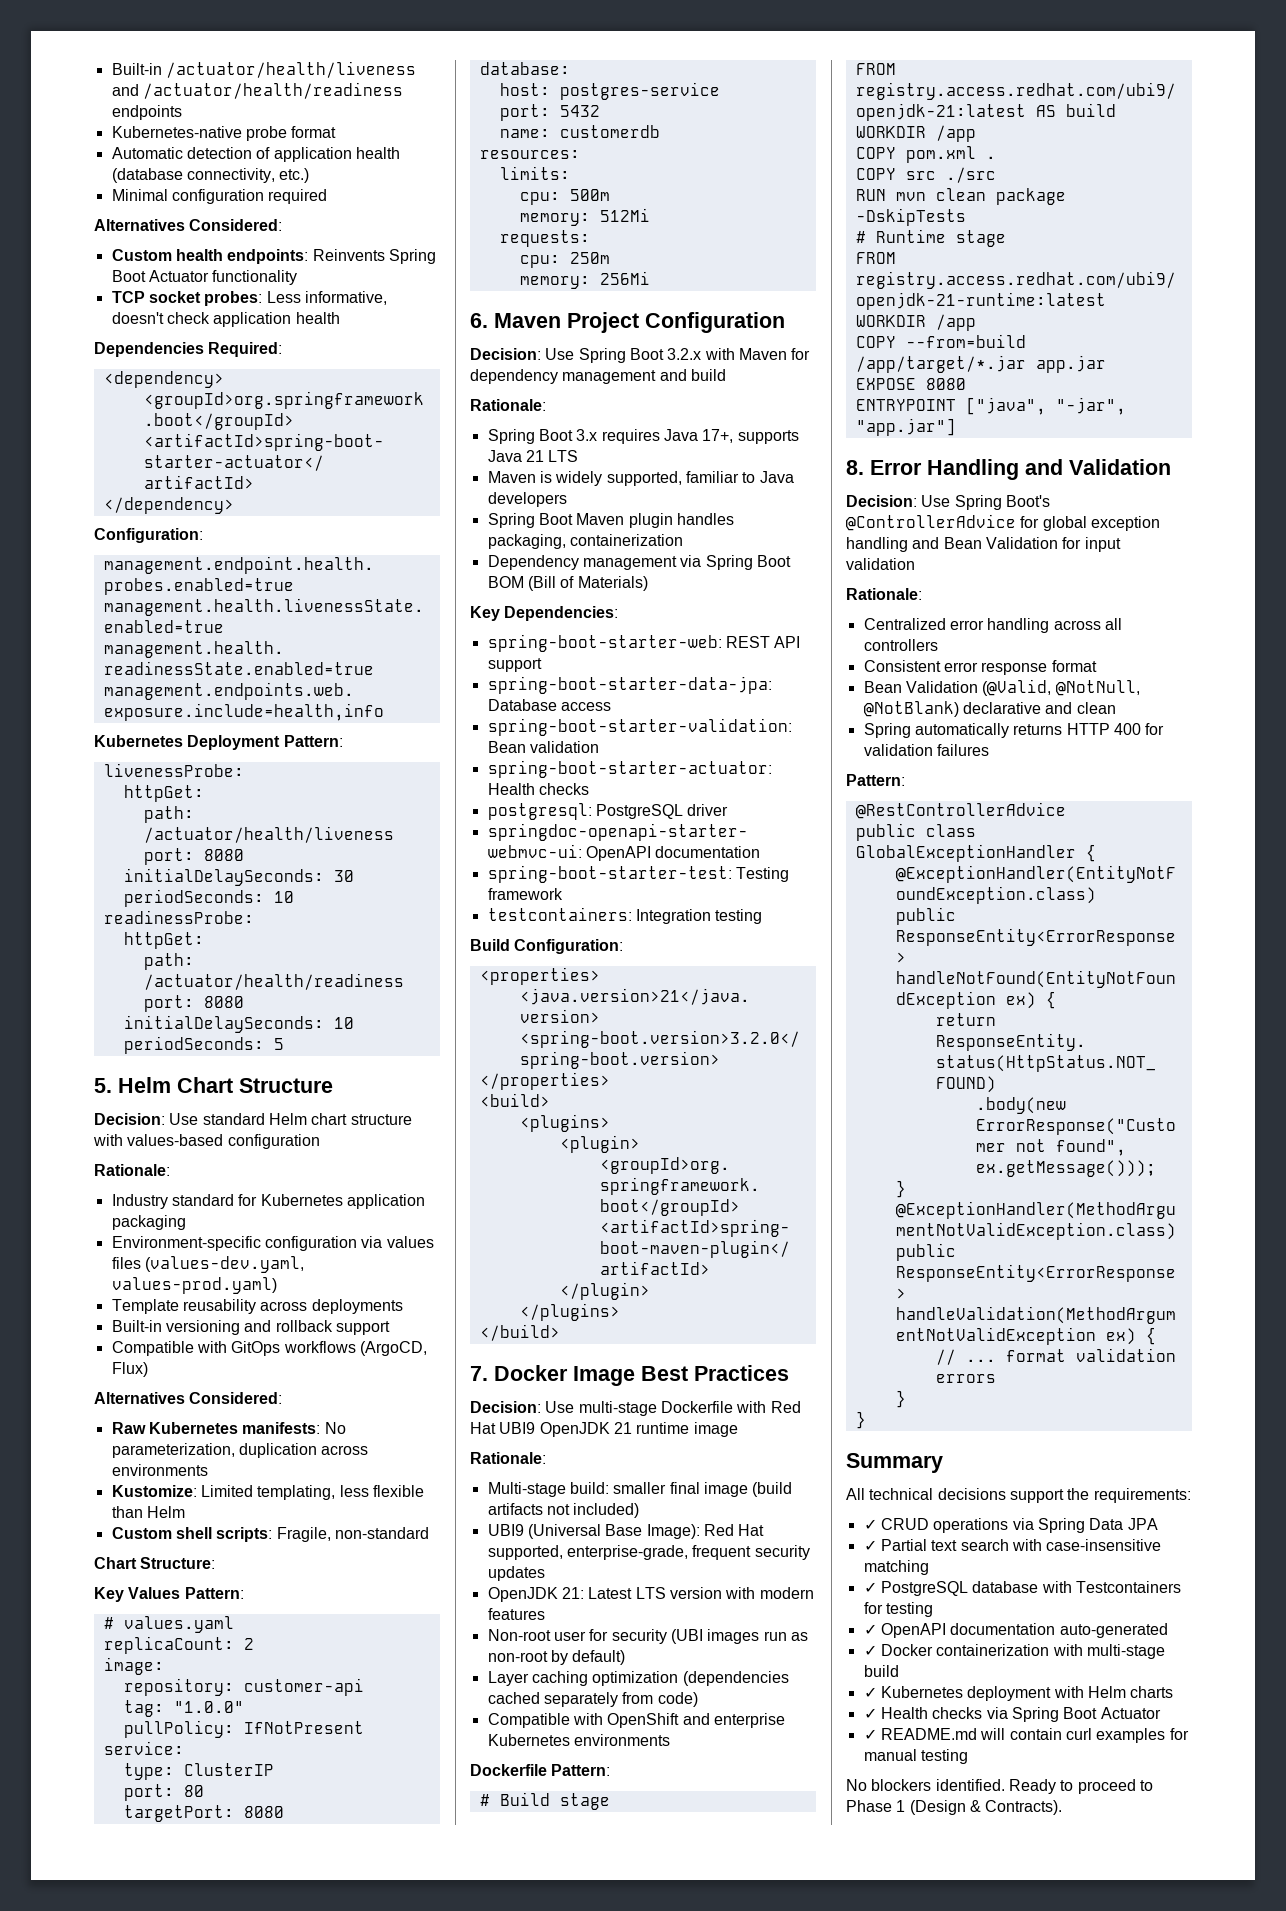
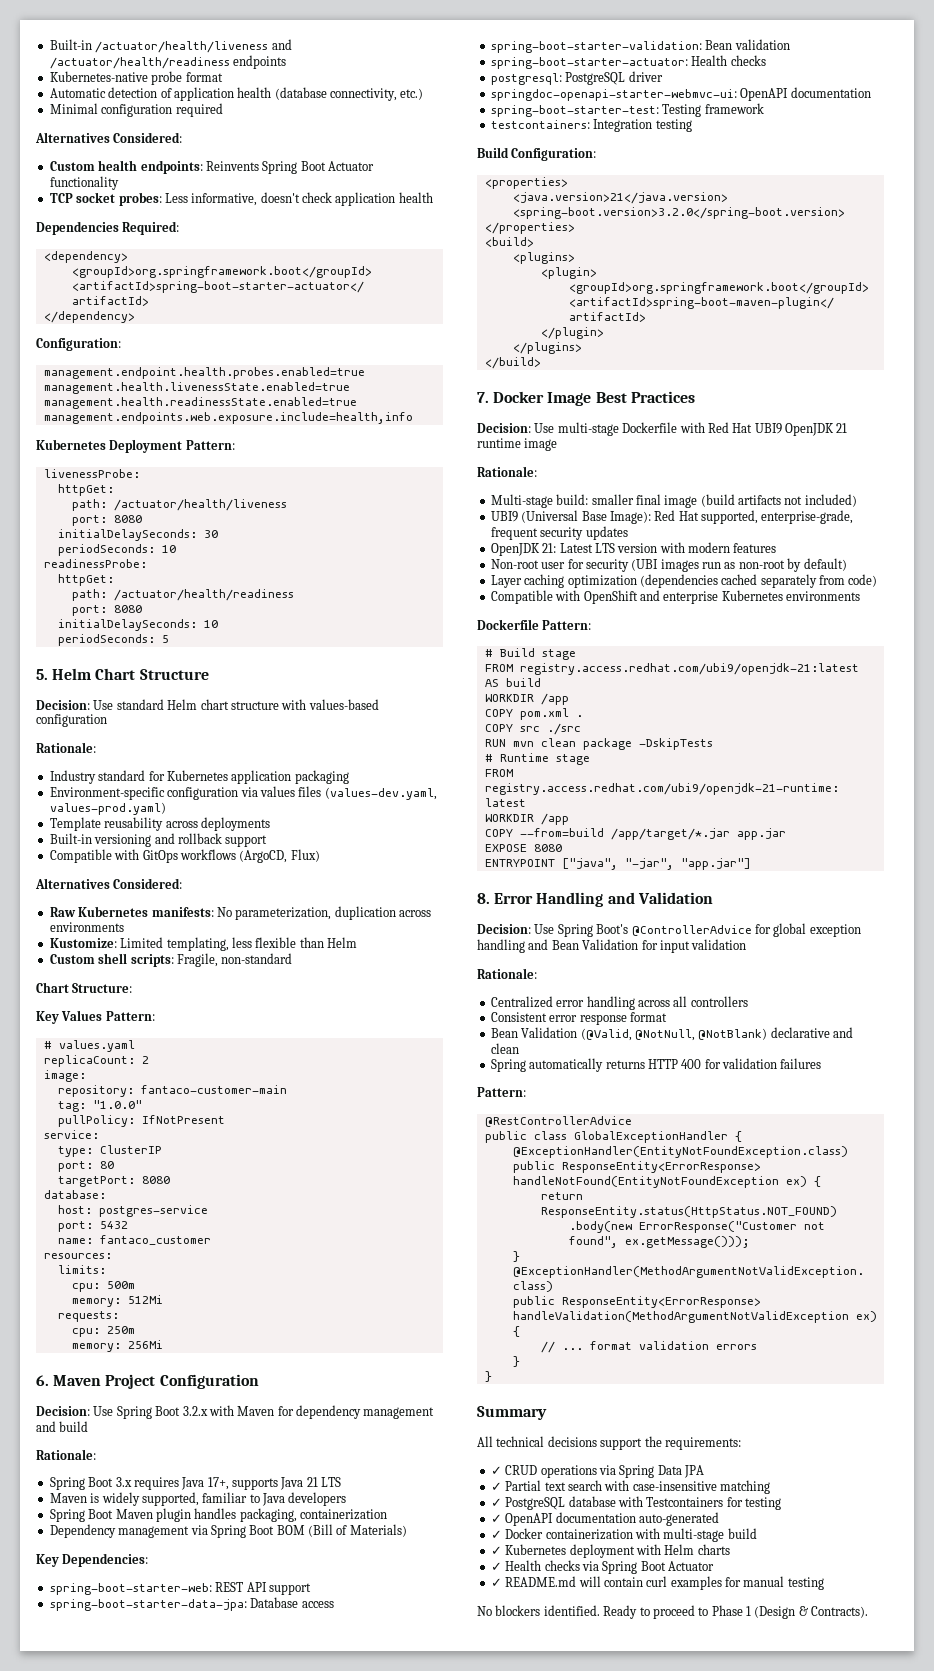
- repository: customer-api
+ repository: fantaco-customer-main
- name: customerdb
+ name: fantaco_customer

